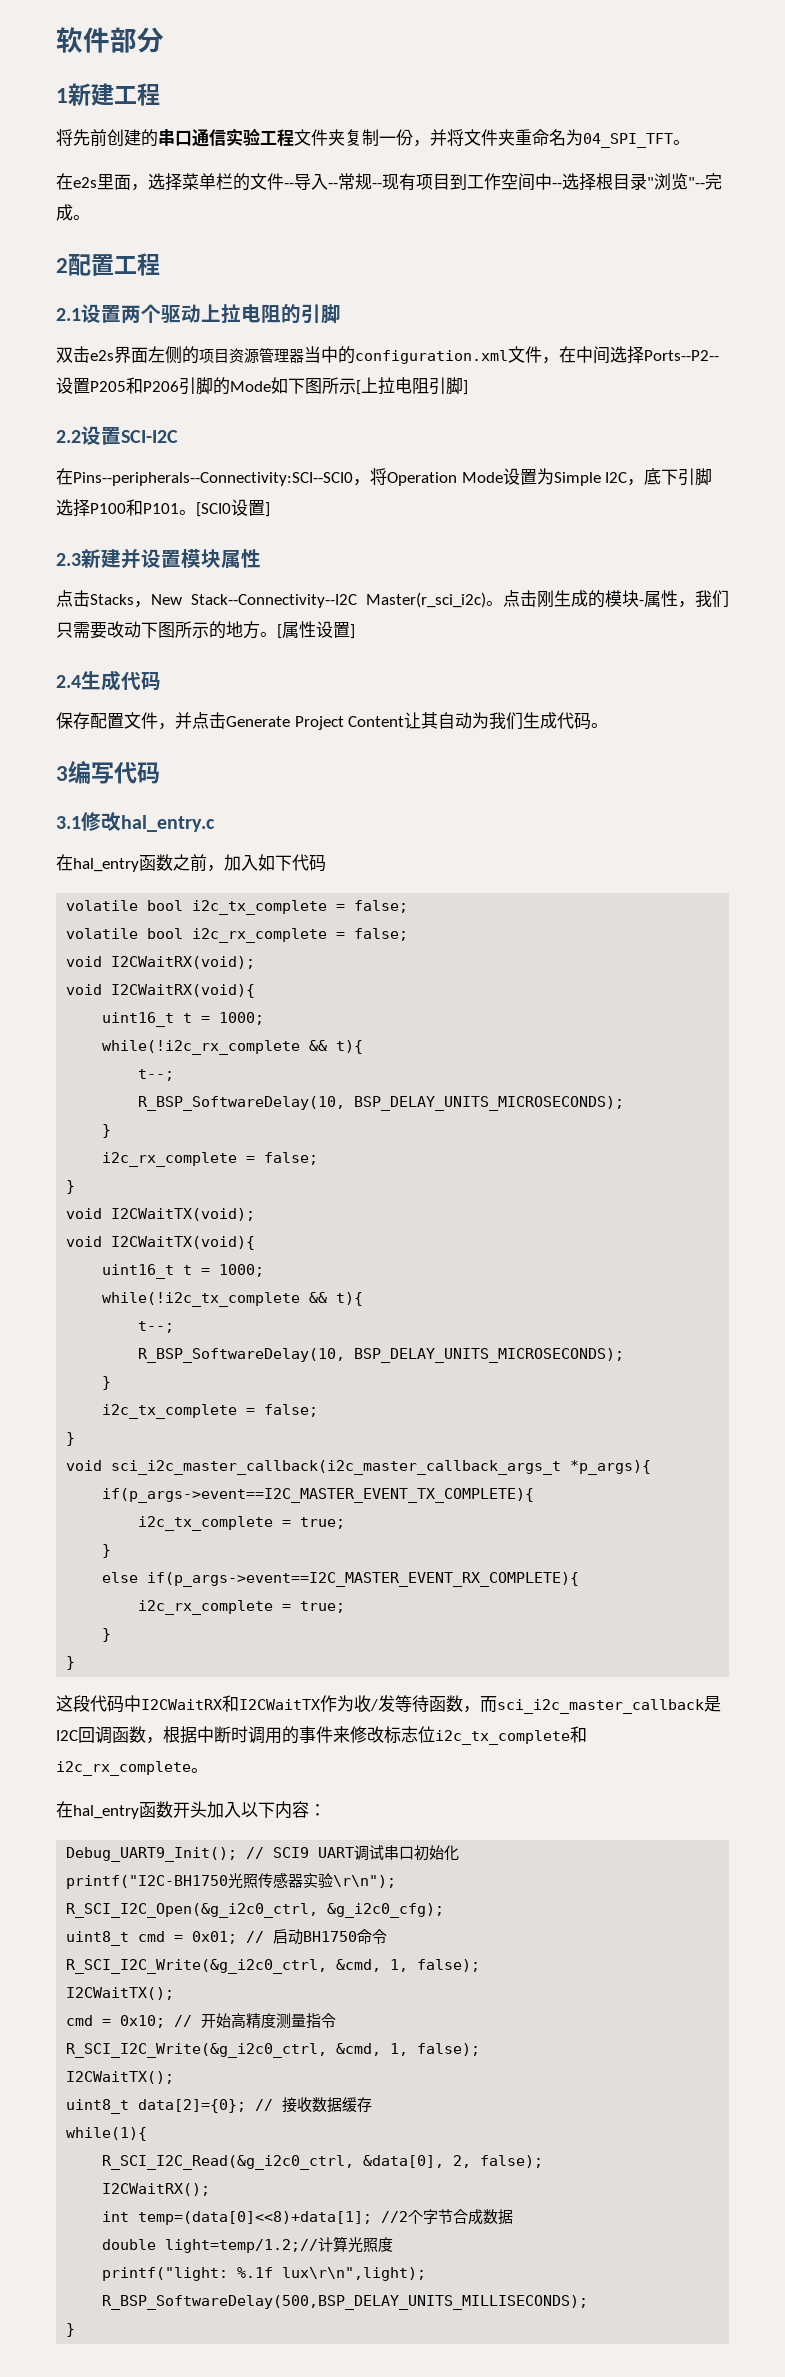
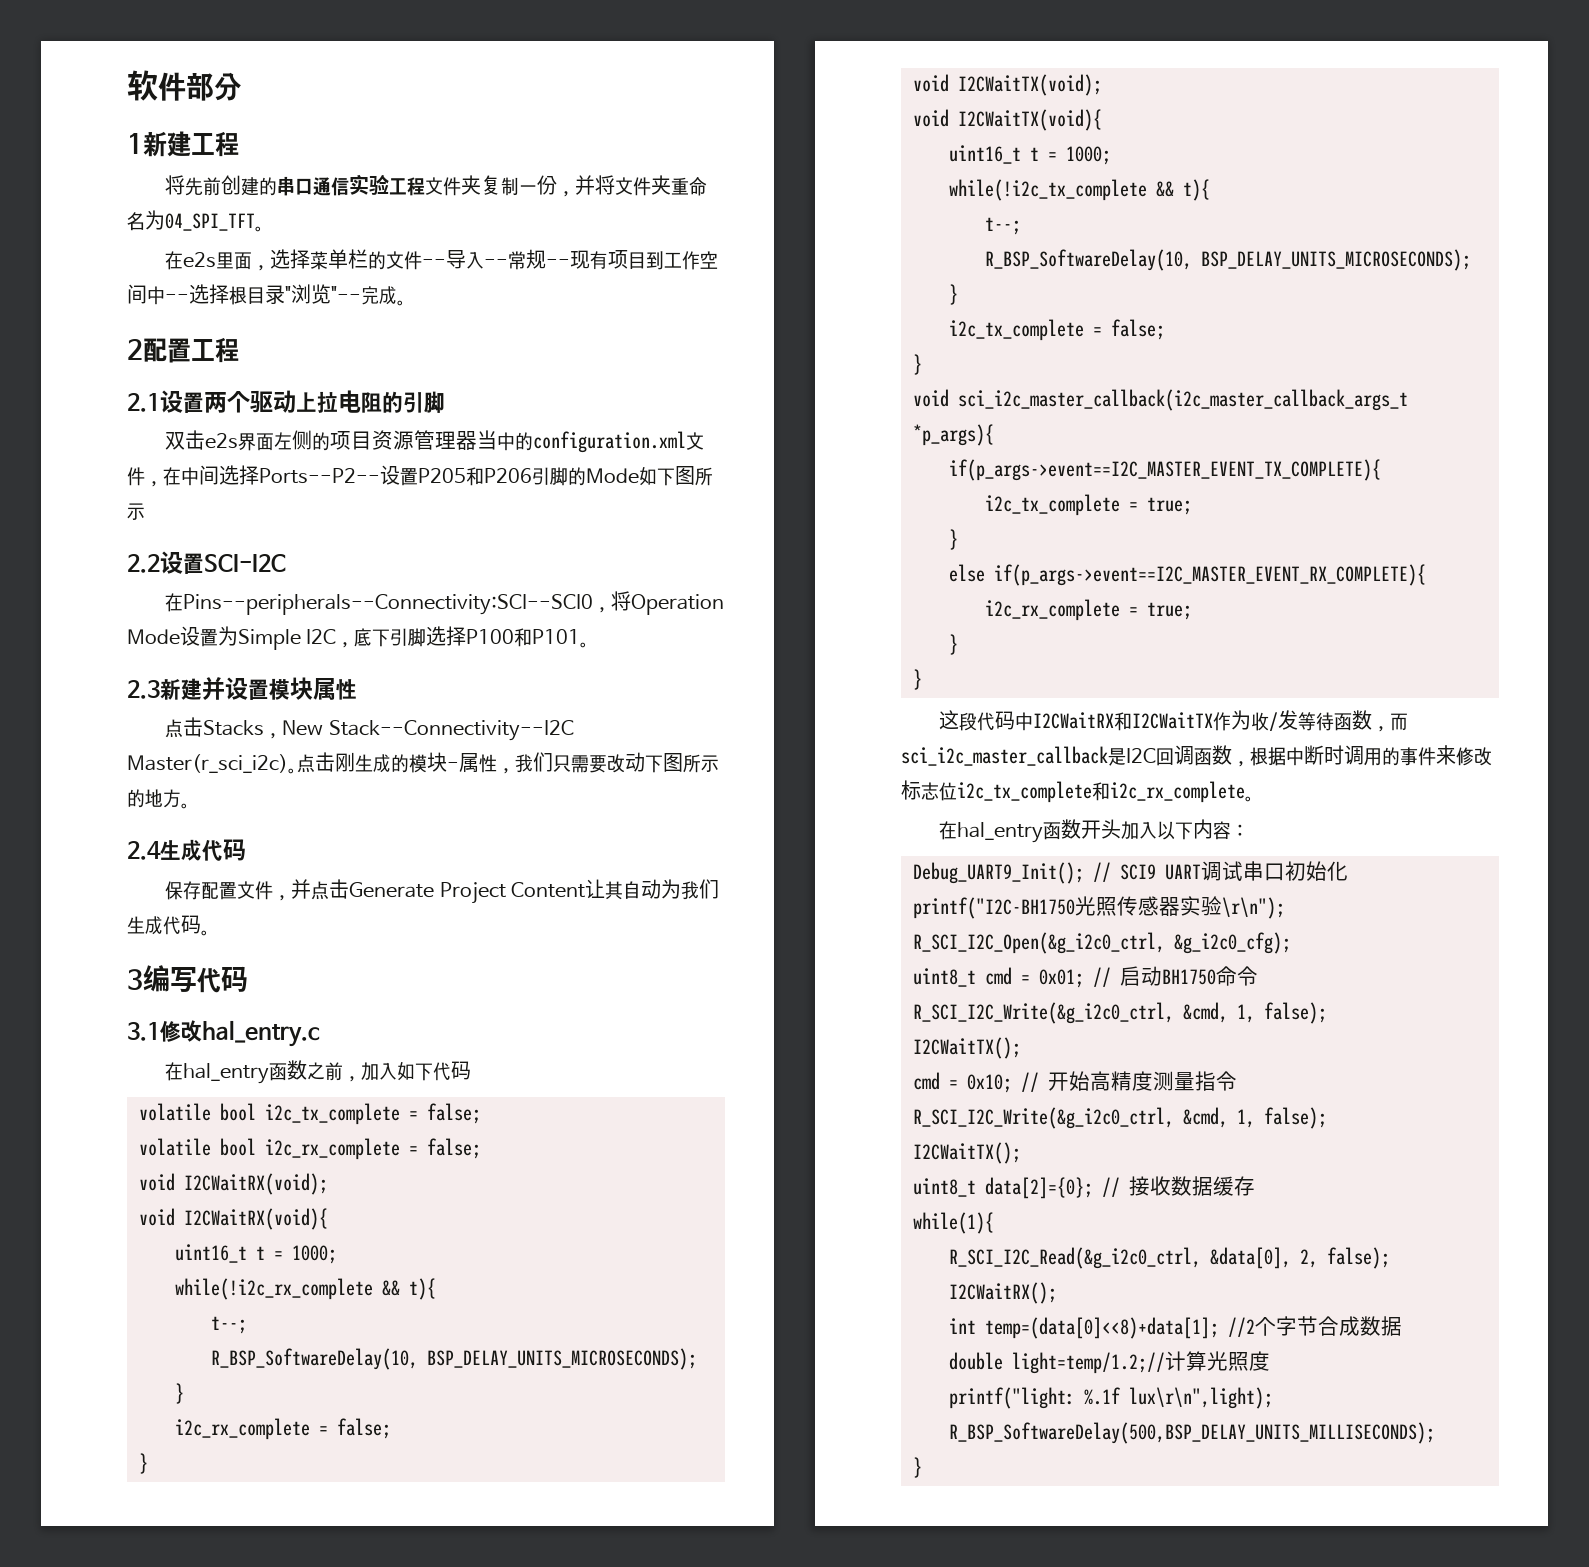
- 双击e2s界面左侧的项目资源管理器当中的configuration.xml文件，在中间选择Ports--P2--设置P205和P206引脚的Mode如下图所示[上拉电阻引脚]
+ 双击e2s界面左侧的项目资源管理器当中的configuration.xml文件，在中间选择Ports--P2--设置P205和P206引脚的Mode如下图所示
- [SCI0设置]
- [属性设置]

